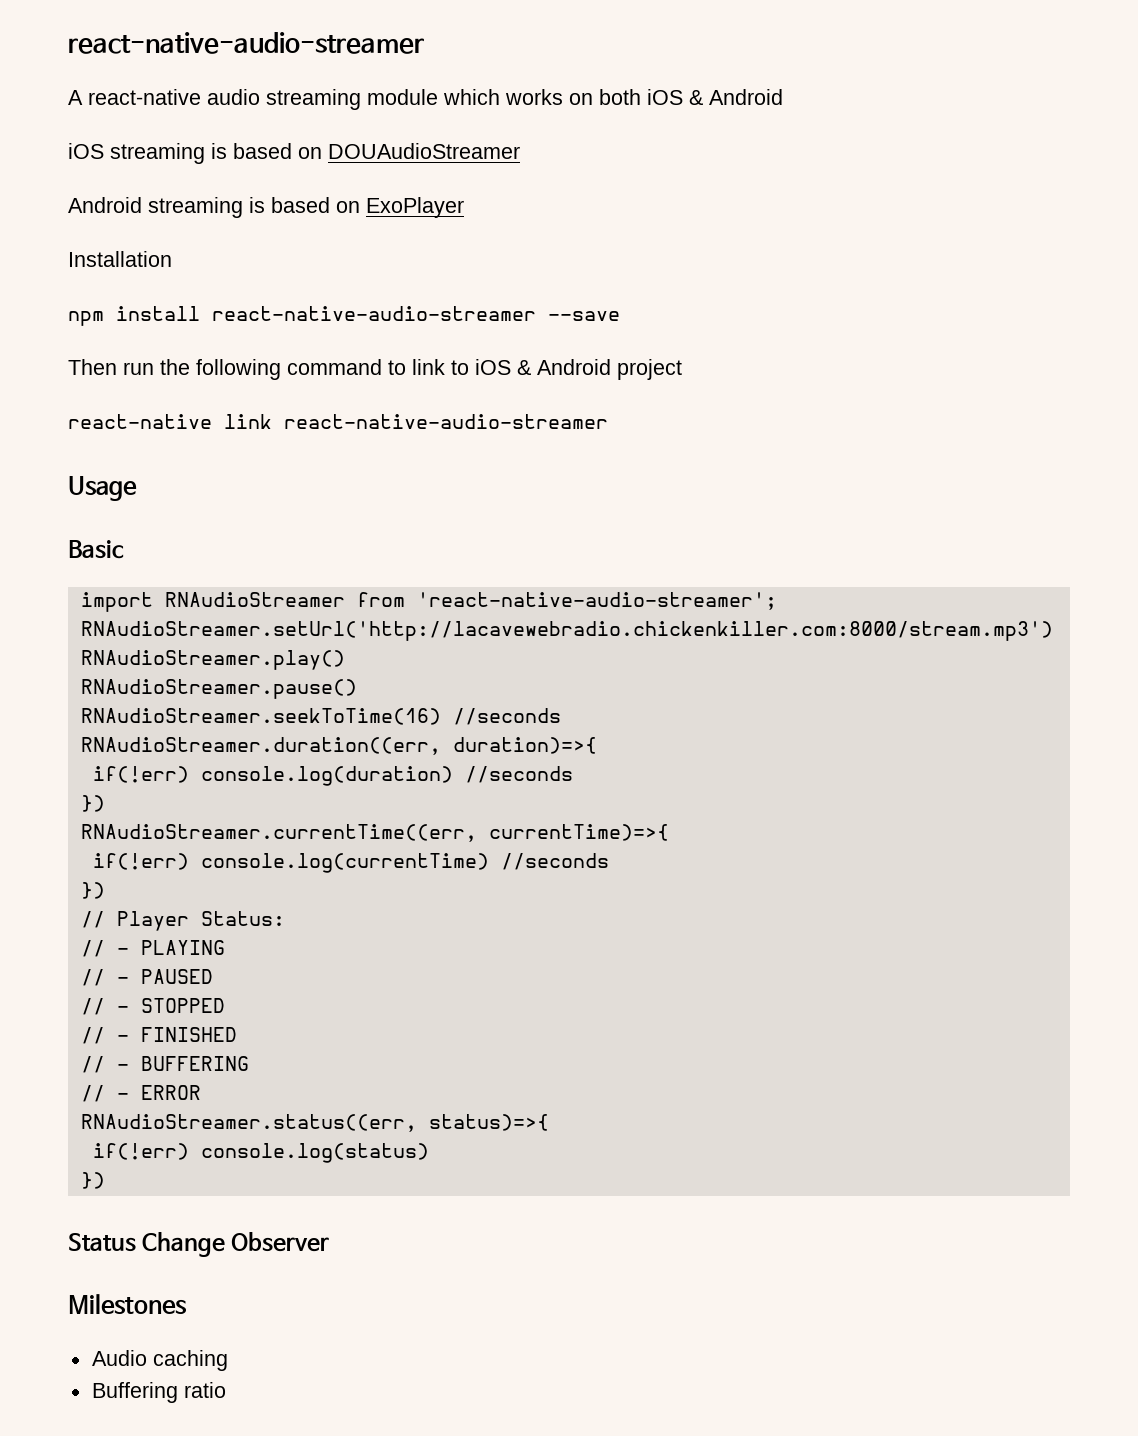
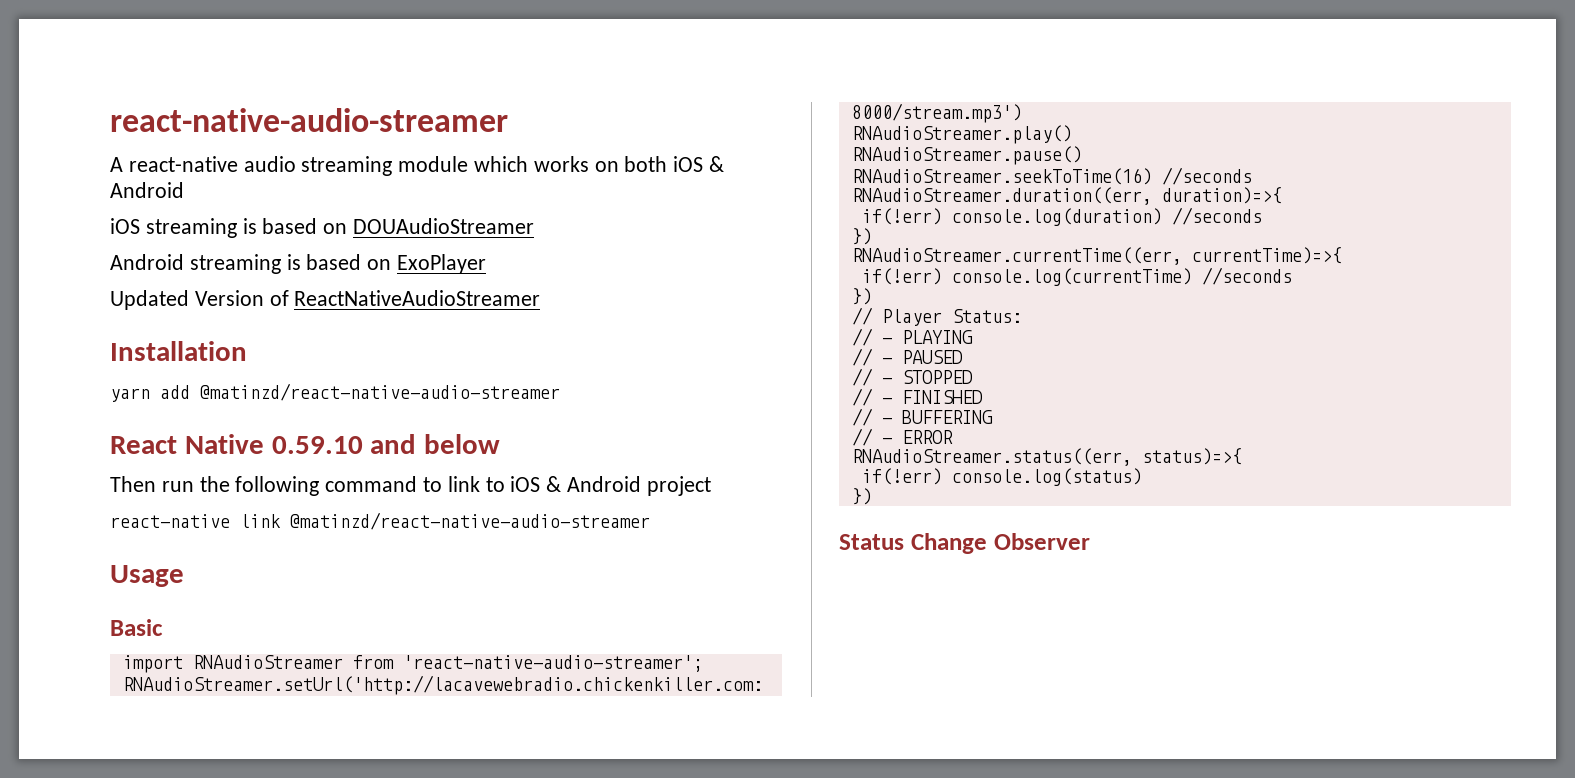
+ Updated Version of ReactNativeAudioStreamer
  Installation
- npm install react-native-audio-streamer --save
+ yarn add @matinzd/react-native-audio-streamer
+ React Native 0.59.10 and below
- react-native link react-native-audio-streamer
+ react-native link @matinzd/react-native-audio-streamer
- Milestones
- Audio caching
- Buffering ratio

